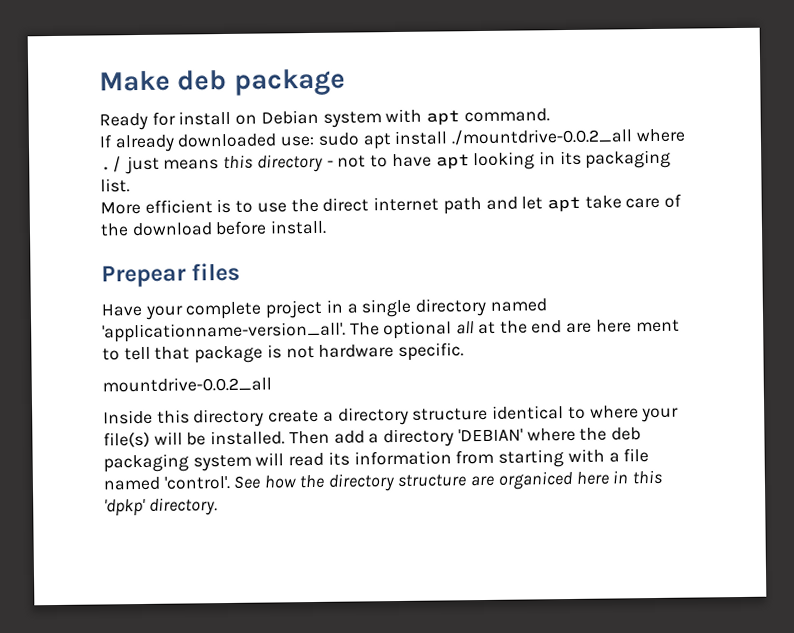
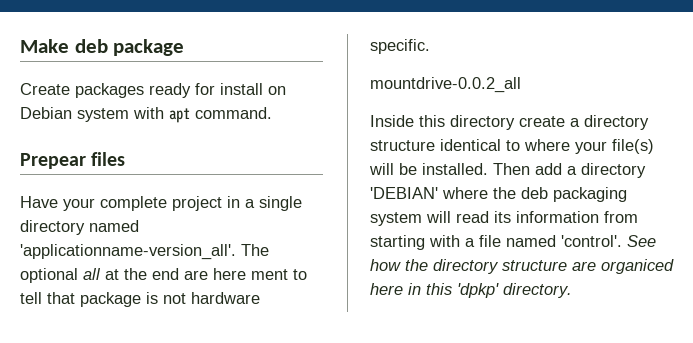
- Ready for install on Debian system with apt command.
+ Create packages ready for install on Debian system with apt command.
- If already downloaded use: sudo apt install ./mountdrive-0.0.2_all where ./ just means this directory - not to have apt looking in its packaging list.
- More efficient is to use the direct internet path and let apt take care of the download before install.

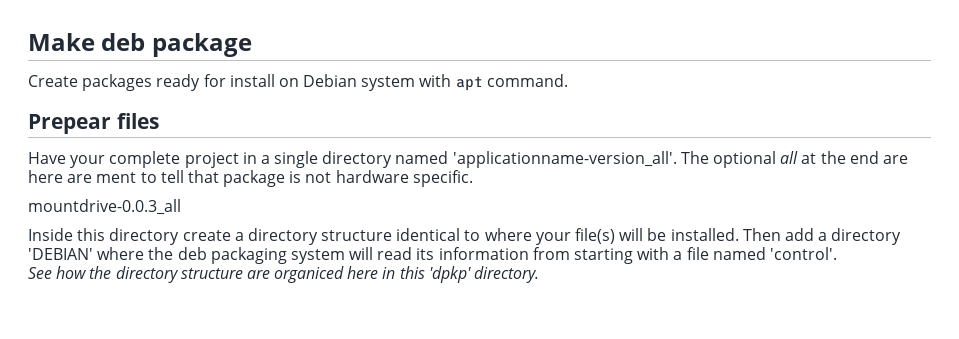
- The optional all at the end are here ment to tell that package is not hardware specific.
+ The optional all at the end are here are ment to tell that package is not hardware specific.
- mountdrive-0.0.2_all
+ mountdrive-0.0.3_all
- Then add a directory 'DEBIAN' where the deb packaging system will read its information from starting with a file named 'control'. See how the directory structure are organiced here in this 'dpkp' directory.
+ Then add a directory 'DEBIAN' where the deb packaging system will read its information from starting with a file named 'control'.
+ See how the directory structure are organiced here in this 'dpkp' directory.

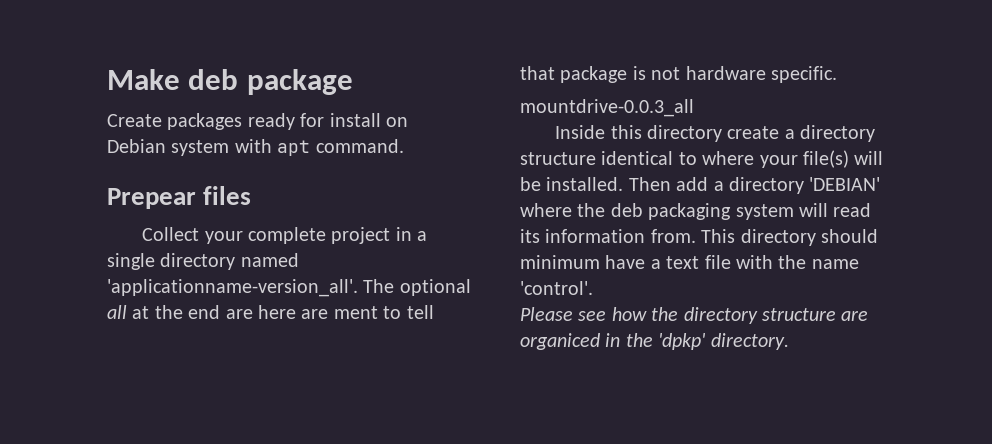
- Have your complete project in a single directory named 'applicationname-version_all'.
+ Collect your complete project in a single directory named 'applicationname-version_all'.
- Then add a directory 'DEBIAN' where the deb packaging system will read its information from starting with a file named 'control'.
+ Then add a directory 'DEBIAN' where the deb packaging system will read its information from. This directory should minimum have a text file with the name 'control'.
- See how the directory structure are organiced here in this 'dpkp' directory.
+ Please see how the directory structure are organiced in the 'dpkp' directory.

